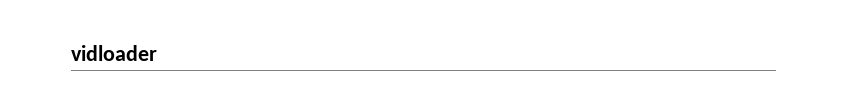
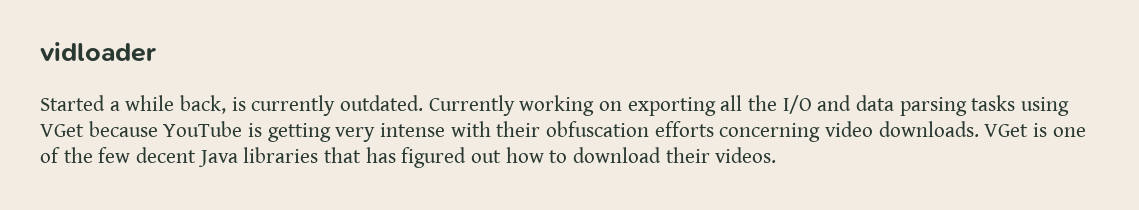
+ Started a while back, is currently outdated. Currently working on exporting all the I/O and data parsing tasks using VGet because YouTube is getting very intense with their obfuscation efforts concerning video downloads. VGet is one of the few decent Java libraries that has figured out how to download their videos.

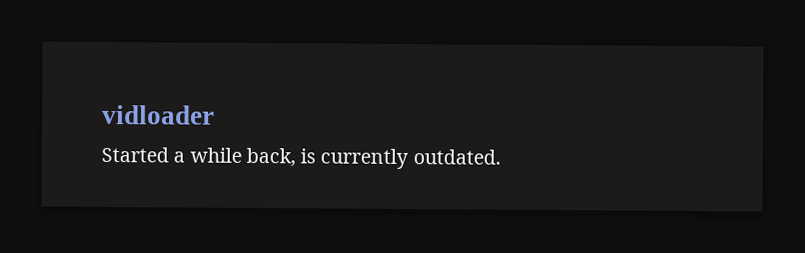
- Currently working on exporting all the I/O and data parsing tasks using VGet because YouTube is getting very intense with their obfuscation efforts concerning video downloads. VGet is one of the few decent Java libraries that has figured out how to download their videos.

